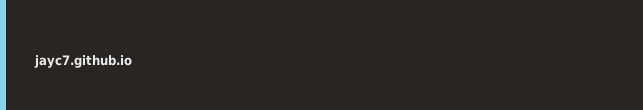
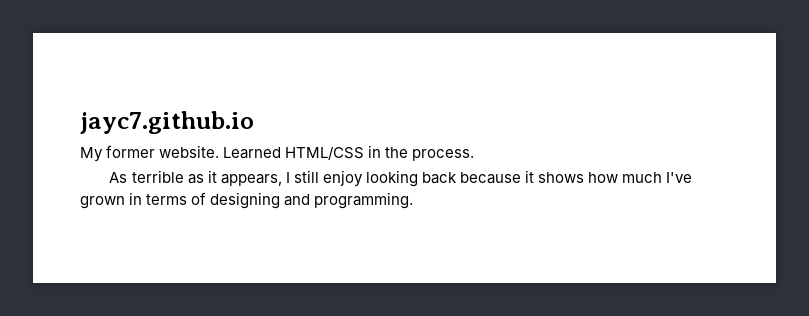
+ My former website. Learned HTML/CSS in the process.
+ As terrible as it appears, I still enjoy looking back because it shows how much I've grown in terms of designing and programming.

